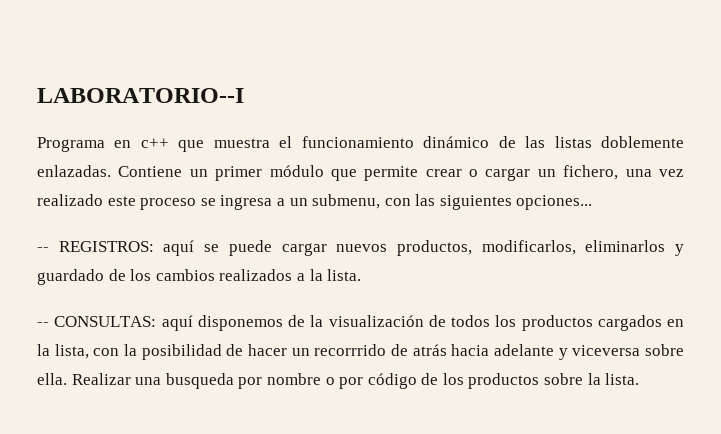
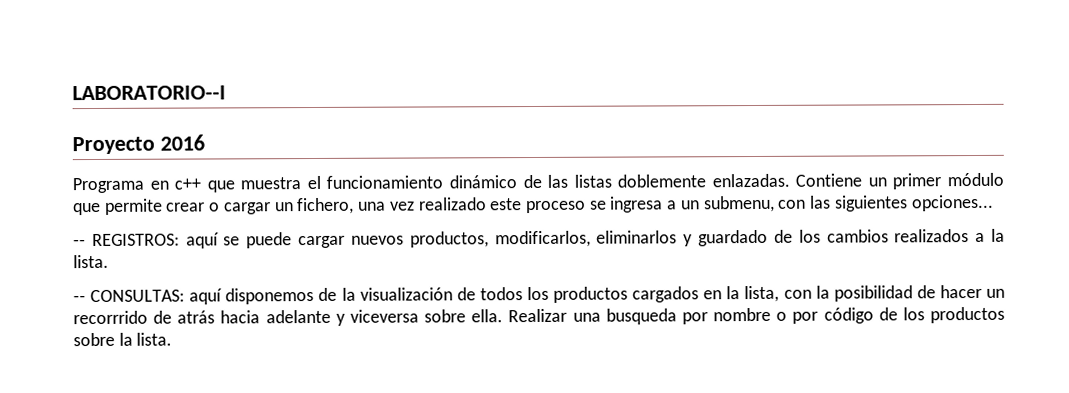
+ Proyecto 2016

